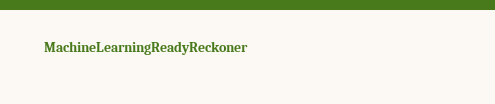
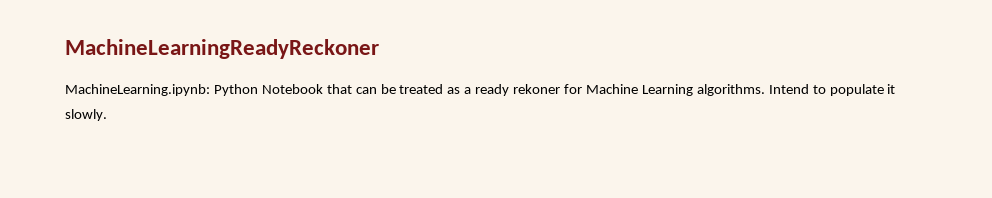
+ MachineLearning.ipynb: Python Notebook that can be treated as a ready rekoner for Machine Learning algorithms. Intend to populate it slowly.

